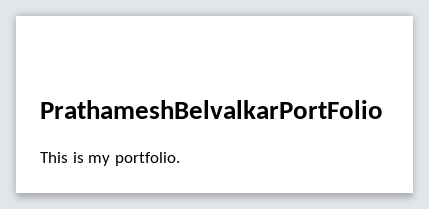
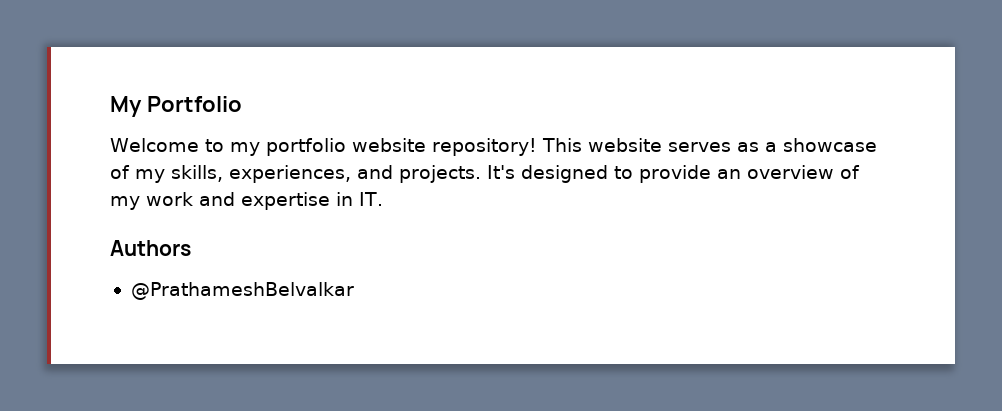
- PrathameshBelvalkarPortFolio
- This is my portfolio.
+ My Portfolio
+ Welcome to my portfolio website repository! This website serves as a showcase of my skills, experiences, and projects. It's designed to provide an overview of my work and expertise in IT.
+ Authors
+ @PrathameshBelvalkar

